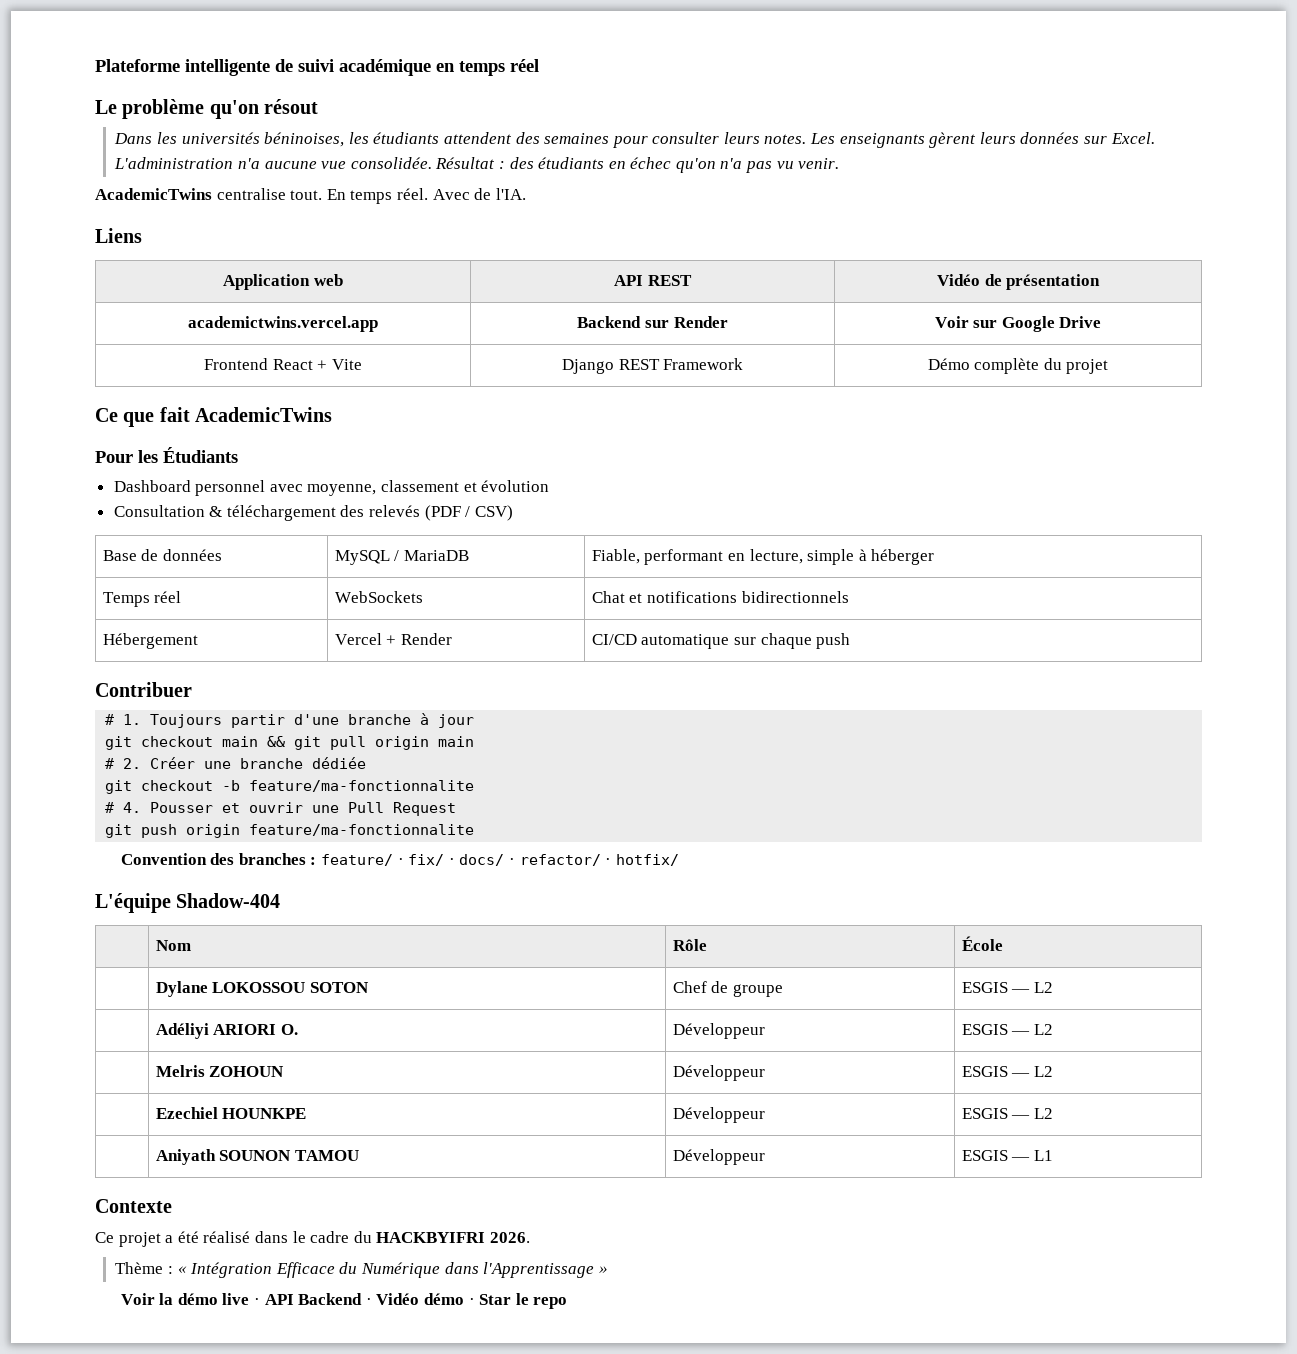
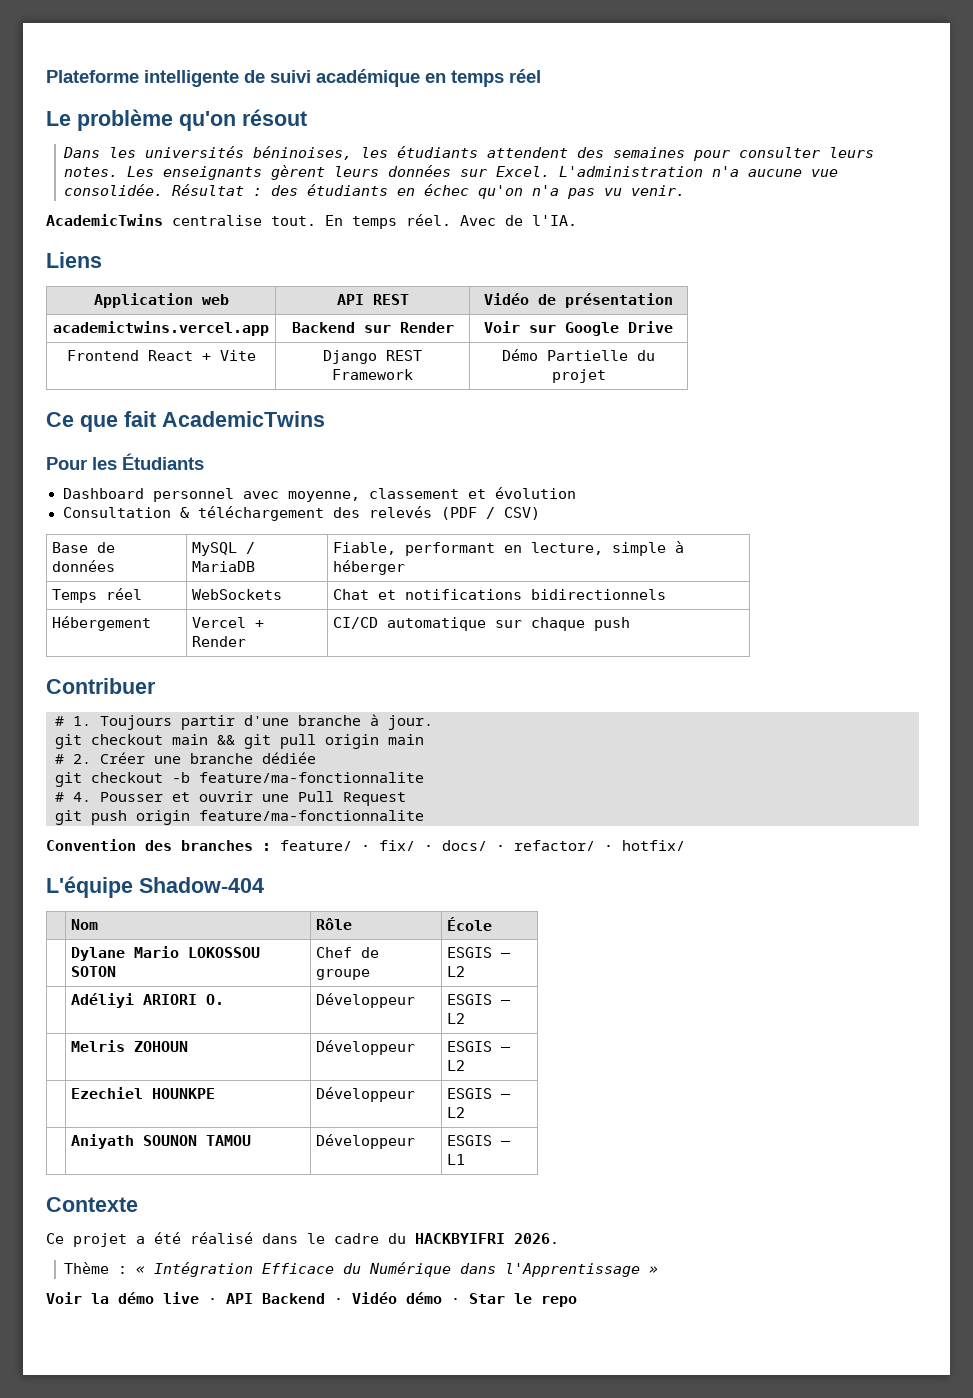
- Frontend React + Vite | Django REST Framework | Démo complète du projet
+ Frontend React + Vite | Django REST Framework | Démo Partielle du projet
- # 1. Toujours partir d'une branche à jour
+ # 1. Toujours partir d'une branche à jour.
- | Dylane LOKOSSOU SOTON | Chef de groupe | ESGIS — L2
+ | Dylane Mario LOKOSSOU SOTON | Chef de groupe | ESGIS — L2

